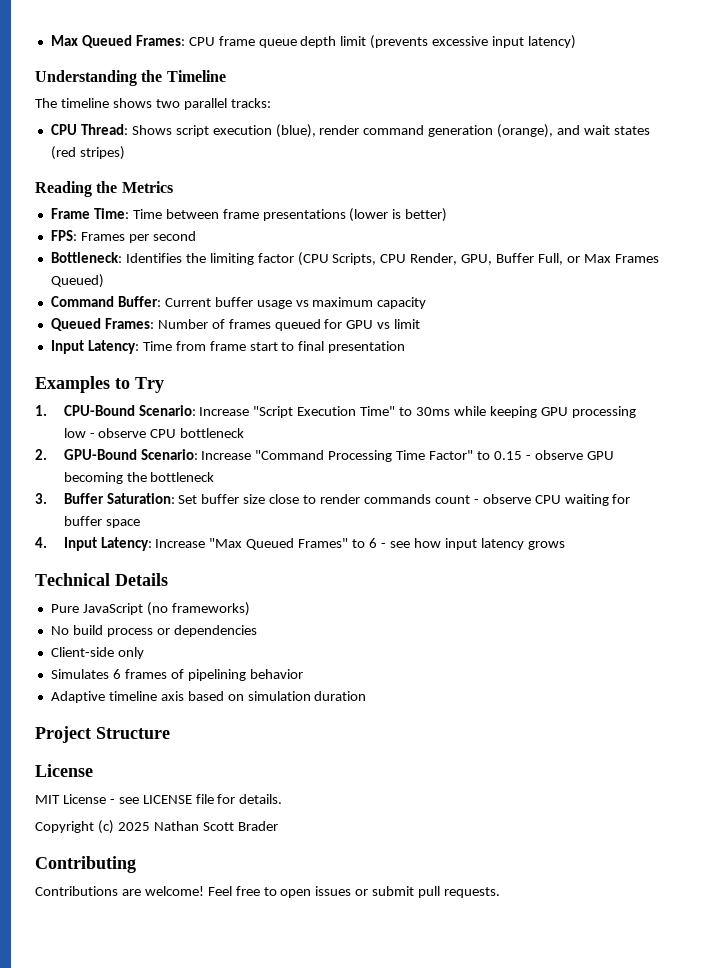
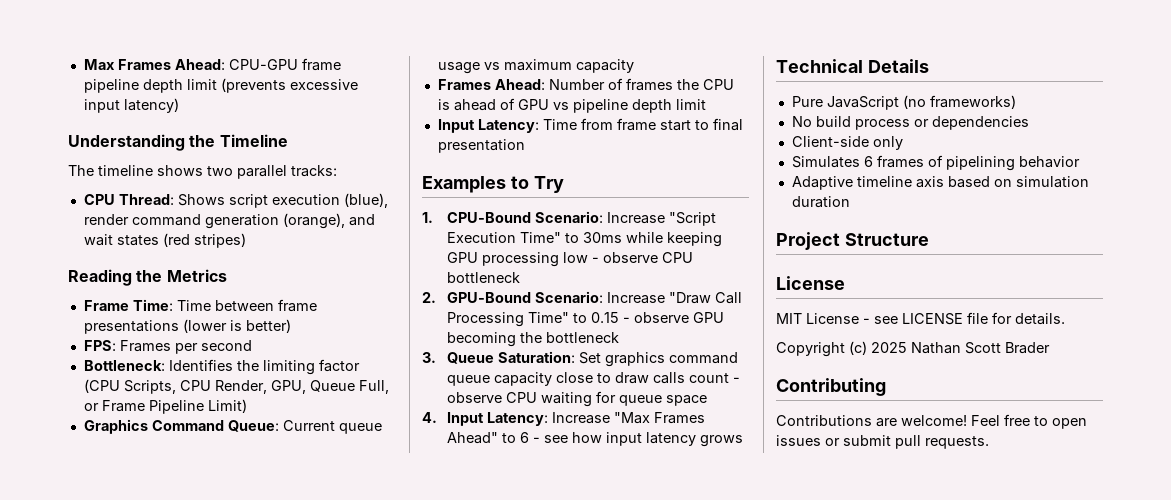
- Max Queued Frames: CPU frame queue depth limit (prevents excessive input latency)
+ Max Frames Ahead: CPU-GPU frame pipeline depth limit (prevents excessive input latency)
- Bottleneck: Identifies the limiting factor (CPU Scripts, CPU Render, GPU, Buffer Full, or Max Frames Queued)
- Command Buffer: Current buffer usage vs maximum capacity
+ Bottleneck: Identifies the limiting factor (CPU Scripts, CPU Render, GPU, Queue Full, or Frame Pipeline Limit)
+ Graphics Command Queue: Current queue usage vs maximum capacity
- Queued Frames: Number of frames queued for GPU vs limit
+ Frames Ahead: Number of frames the CPU is ahead of GPU vs pipeline depth limit
- 2. GPU-Bound Scenario: Increase "Command Processing Time Factor" to 0.15 - observe GPU becoming the bottleneck
+ 2. GPU-Bound Scenario: Increase "Draw Call Processing Time" to 0.15 - observe GPU becoming the bottleneck
- 3. Buffer Saturation: Set buffer size close to render commands count - observe CPU waiting for buffer space
+ 3. Queue Saturation: Set graphics command queue capacity close to draw calls count - observe CPU waiting for queue space
- 4. Input Latency: Increase "Max Queued Frames" to 6 - see how input latency grows
+ 4. Input Latency: Increase "Max Frames Ahead" to 6 - see how input latency grows

